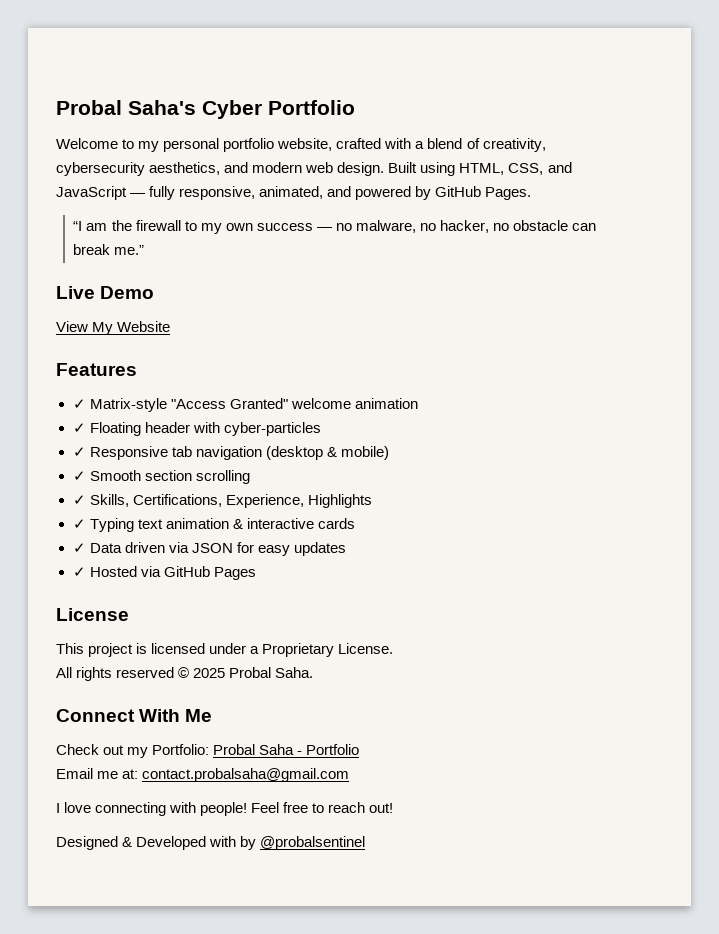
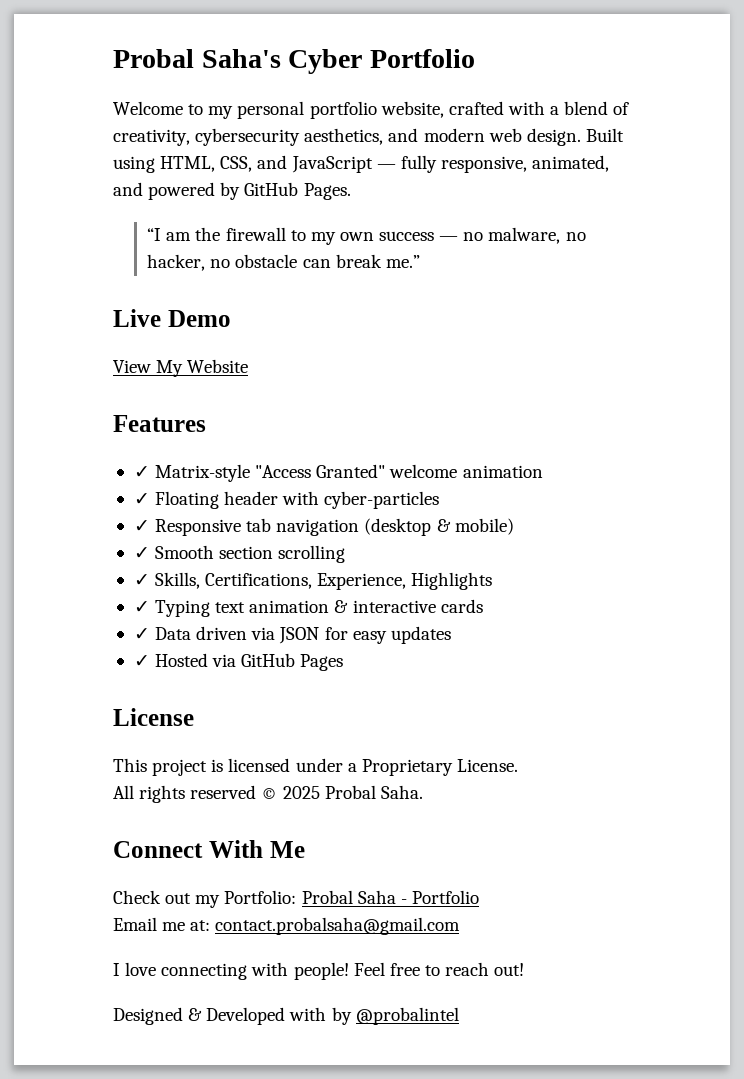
- Designed & Developed with by @probalsentinel
+ Designed & Developed with by @probalintel

